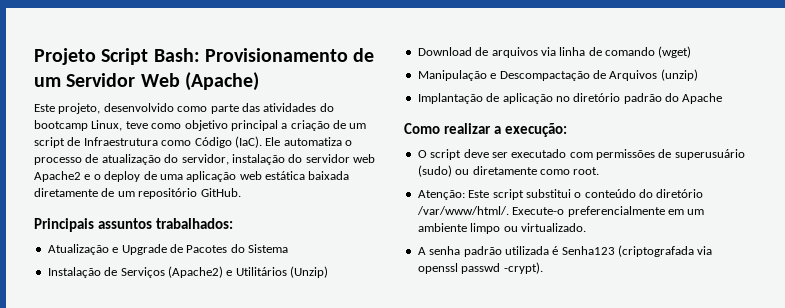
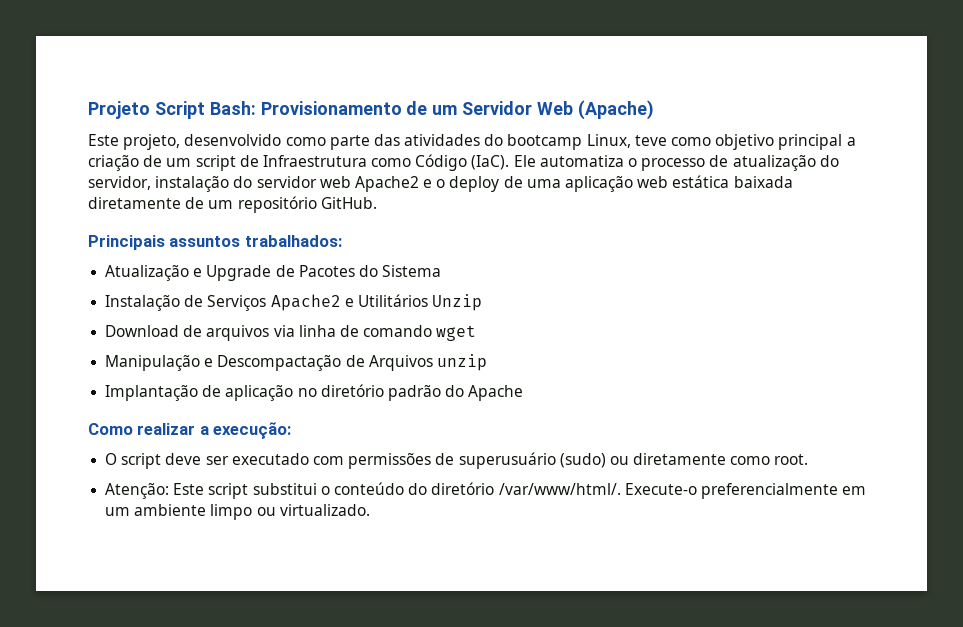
- Instalação de Serviços (Apache2) e Utilitários (Unzip)
+ Instalação de Serviços Apache2 e Utilitários Unzip
- Download de arquivos via linha de comando (wget)
+ Download de arquivos via linha de comando wget
- Manipulação e Descompactação de Arquivos (unzip)
+ Manipulação e Descompactação de Arquivos unzip
- A senha padrão utilizada é Senha123 (criptografada via openssl passwd -crypt).

